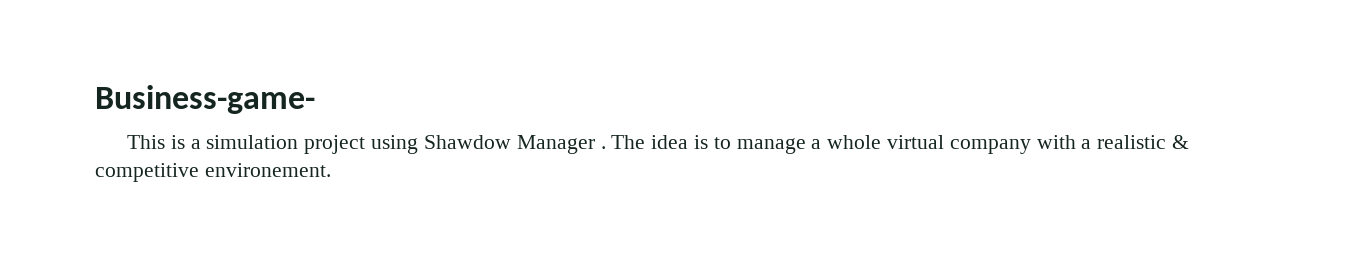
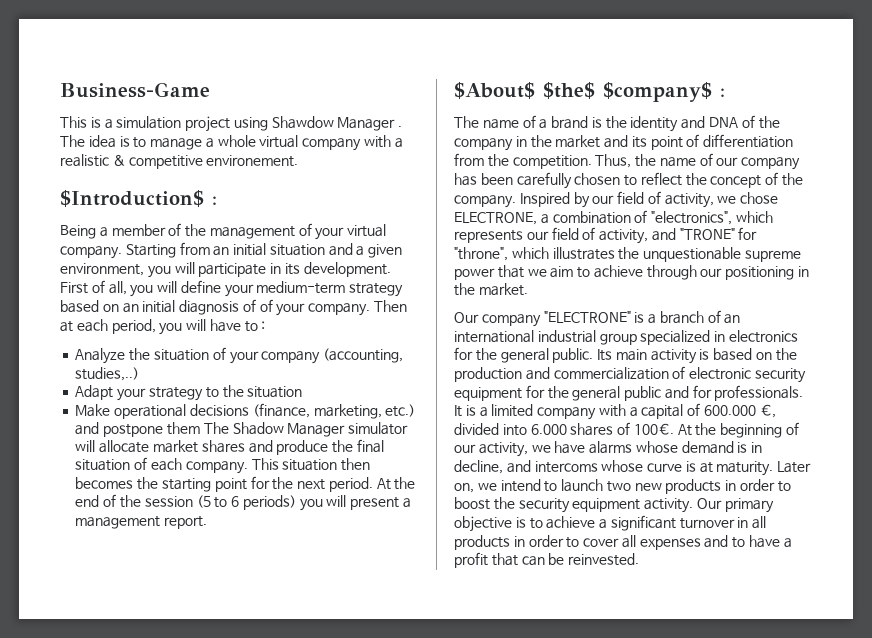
- Business-game-
+ Business-Game
+ $Introduction$ :
+ Being a member of the management of your virtual company. Starting from an initial situation and a given environment, you will participate in its development. First of all, you will define your medium-term strategy based on an initial diagnosis of of your company. Then at each period, you will have to :
+ Analyze the situation of your company (accounting, studies,..)
+ Adapt your strategy to the situation
+ Make operational decisions (finance, marketing, etc.) and postpone them The Shadow Manager simulator will allocate market shares and produce the final situation of each company. This situation then becomes the starting point for the next period. At the end of the session (5 to 6 periods) you will present a management report.
+ $About$ $the$ $company$ :
+ The name of a brand is the identity and DNA of the company in the market and its point of differentiation from the competition. Thus, the name of our company has been carefully chosen to reflect the concept of the company. Inspired by our field of activity, we chose ELECTRONE, a combination of "electronics", which represents our field of activity, and "TRONE" for "throne", which illustrates the unquestionable supreme power that we aim to achieve through our positioning in the market.
+ Our company "ELECTRONE" is a branch of an international industrial group specialized in electronics for the general public. Its main activity is based on the production and commercialization of electronic security equipment for the general public and for professionals. It is a limited company with a capital of 600.000 €, divided into 6.000 shares of 100€. At the beginning of our activity, we have alarms whose demand is in decline, and intercoms whose curve is at maturity. Later on, we intend to launch two new products in order to boost the security equipment activity. Our primary objective is to achieve a significant turnover in all products in order to cover all expenses and to have a profit that can be reinvested.

